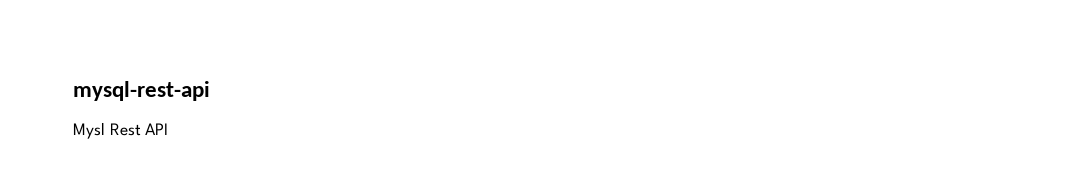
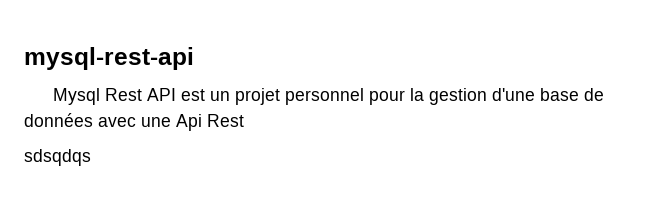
- Mysl Rest API
+ Mysql Rest API est un projet personnel pour la gestion d'une base de données avec une Api Rest
+ sdsqdqs

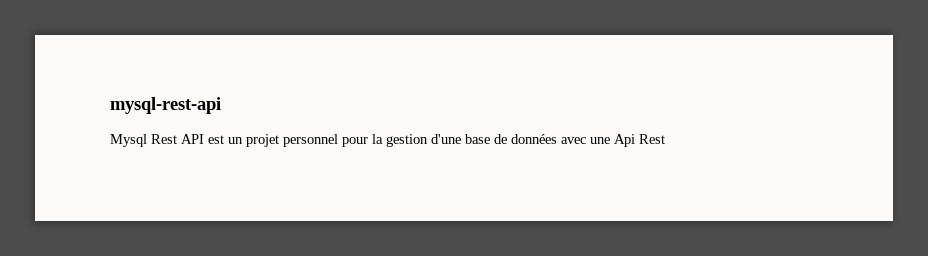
- sdsqdqs

